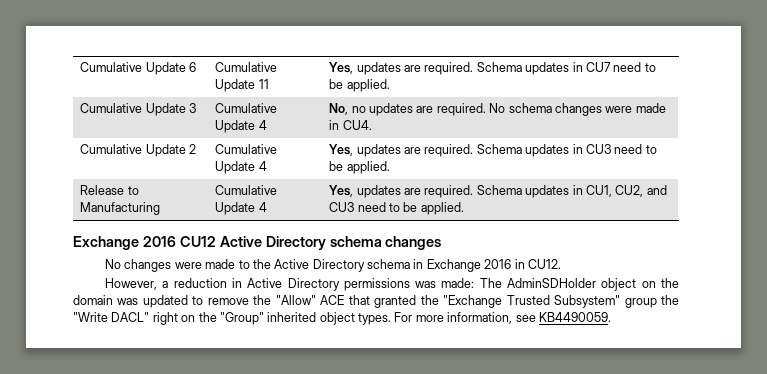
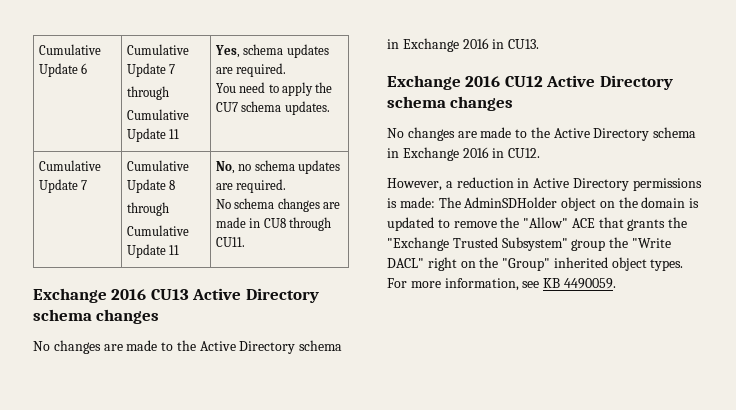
- Cumulative Update 6 | Cumulative Update 11 | Yes, updates are required. Schema updates in CU7 need to be applied.
- Cumulative Update 3 | Cumulative Update 4 | No, no updates are required. No schema changes were made in CU4.
- Cumulative Update 2 | Cumulative Update 4 | Yes, updates are required. Schema updates in CU3 need to be applied.
- Release to Manufacturing | Cumulative Update 4 | Yes, updates are required. Schema updates in CU1, CU2, and CU3 need to be applied.
+ Cumulative Update 6 | Cumulative Update 7
+ through
+ Cumulative Update 11 | Yes, schema updates are required.
+ You need to apply the CU7 schema updates.
+ Cumulative Update 7 | Cumulative Update 8
+ through
+ Cumulative Update 11 | No, no schema updates are required.
+ No schema changes are made in CU8 through CU11.
+ Exchange 2016 CU13 Active Directory schema changes
+ No changes are made to the Active Directory schema in Exchange 2016 in CU13.
- No changes were made to the Active Directory schema in Exchange 2016 in CU12.
+ No changes are made to the Active Directory schema in Exchange 2016 in CU12.
- However, a reduction in Active Directory permissions was made: The AdminSDHolder object on the domain was updated to remove the "Allow" ACE that granted the "Exchange Trusted Subsystem" group the "Write DACL" right on the "Group" inherited object types.
+ However, a reduction in Active Directory permissions is made: The AdminSDHolder object on the domain is updated to remove the "Allow" ACE that grants the "Exchange Trusted Subsystem" group the "Write DACL" right on the "Group" inherited object types.
- For more information, see KB4490059.
+ For more information, see KB 4490059.

